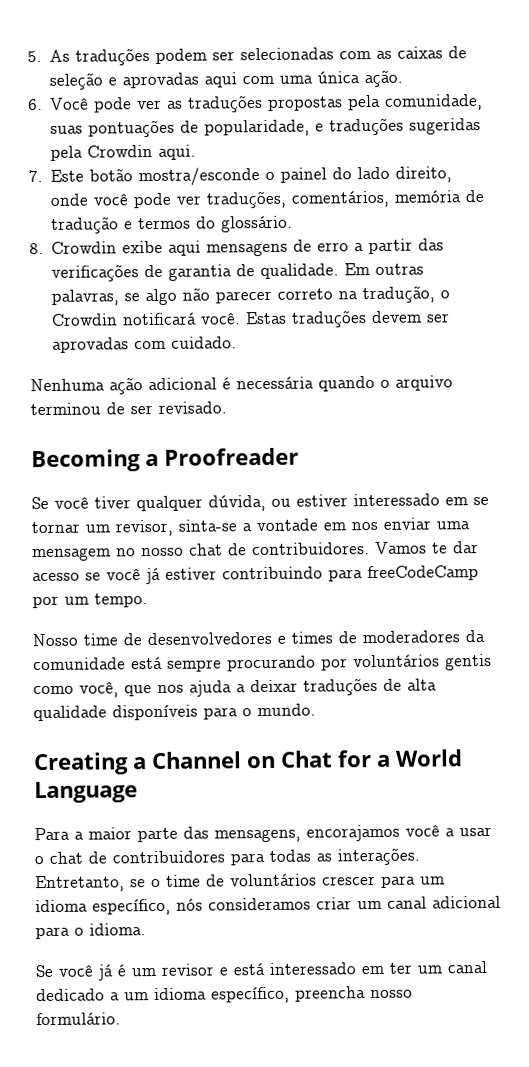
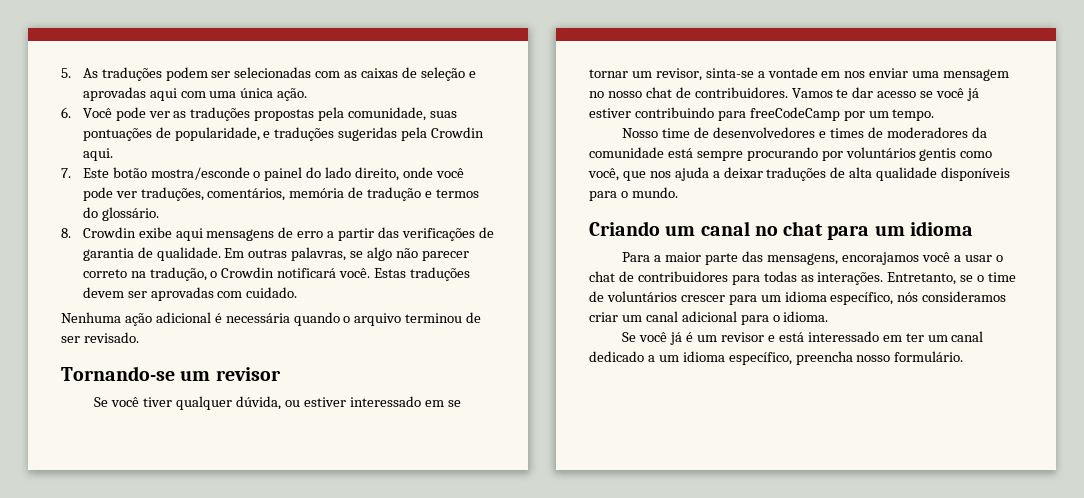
- Becoming a Proofreader
+ Tornando-se um revisor
- Creating a Channel on Chat for a World Language
+ Criando um canal no chat para um idioma

